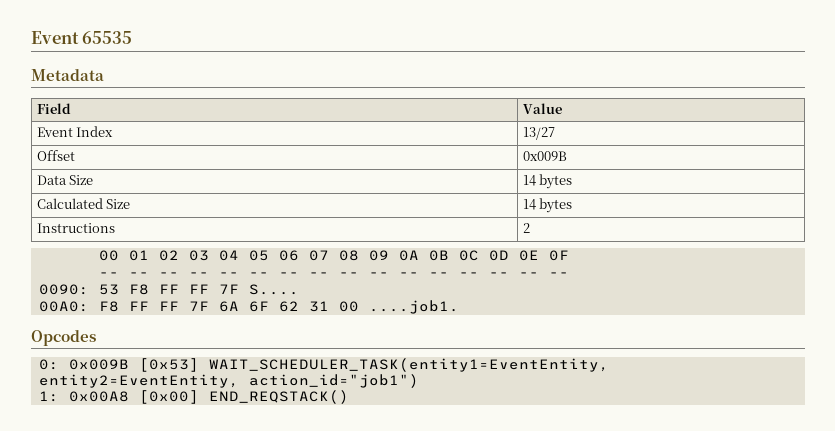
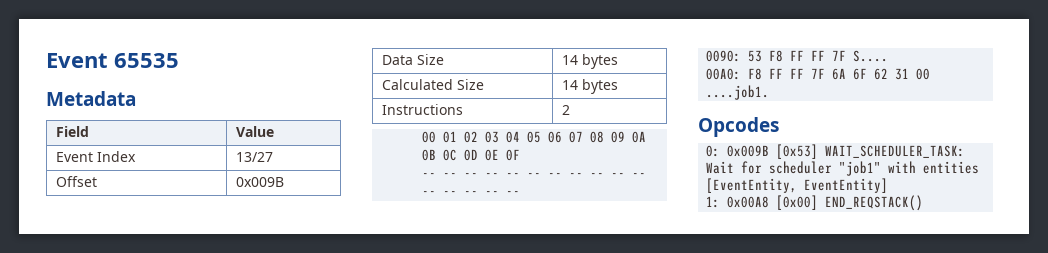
- 0: 0x009B [0x53] WAIT_SCHEDULER_TASK(entity1=EventEntity, entity2=EventEntity, action_id="job1")
+ 0: 0x009B [0x53] WAIT_SCHEDULER_TASK: Wait for scheduler "job1" with entities [EventEntity, EventEntity]

